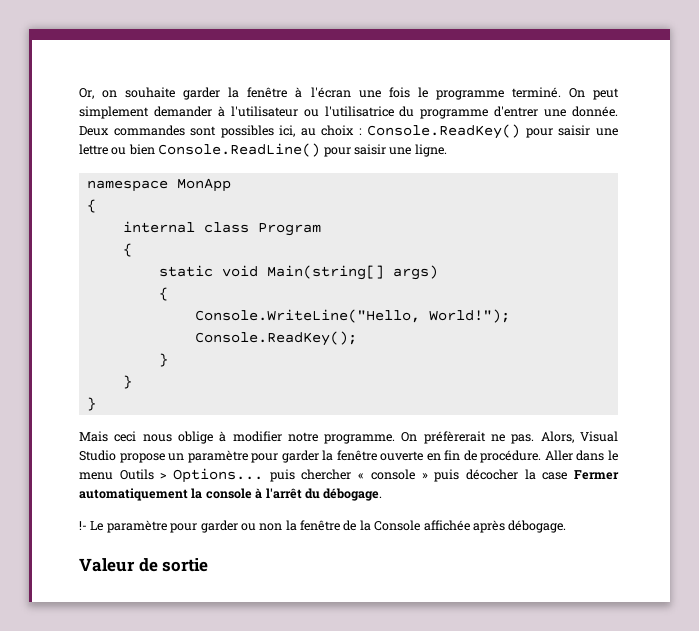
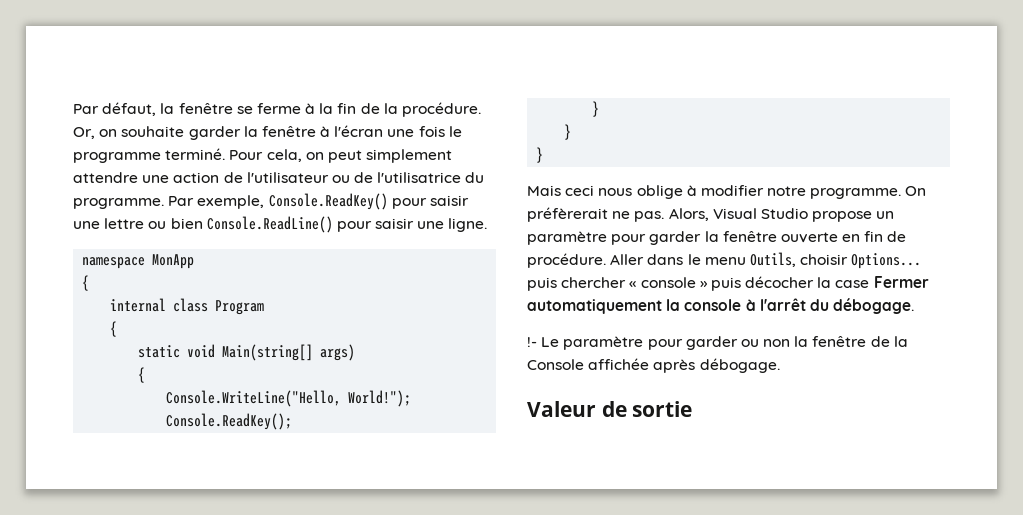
+ Par défaut, la fenêtre se ferme à la fin de la procédure.
- On peut simplement demander à l'utilisateur ou l'utilisatrice du programme d'entrer une donnée. Deux commandes sont possibles ici, au choix : Console.ReadKey() pour saisir une lettre ou bien Console.ReadLine() pour saisir une ligne.
+ Pour cela, on peut simplement attendre une action de l'utilisateur ou de l'utilisatrice du programme. Par exemple, Console.ReadKey() pour saisir une lettre ou bien Console.ReadLine() pour saisir une ligne.
- Aller dans le menu Outils > Options... puis chercher « console » puis décocher la case Fermer automatiquement la console à l'arrêt du débogage.
+ Aller dans le menu Outils, choisir Options... puis chercher « console » puis décocher la case Fermer automatiquement la console à l'arrêt du débogage.

